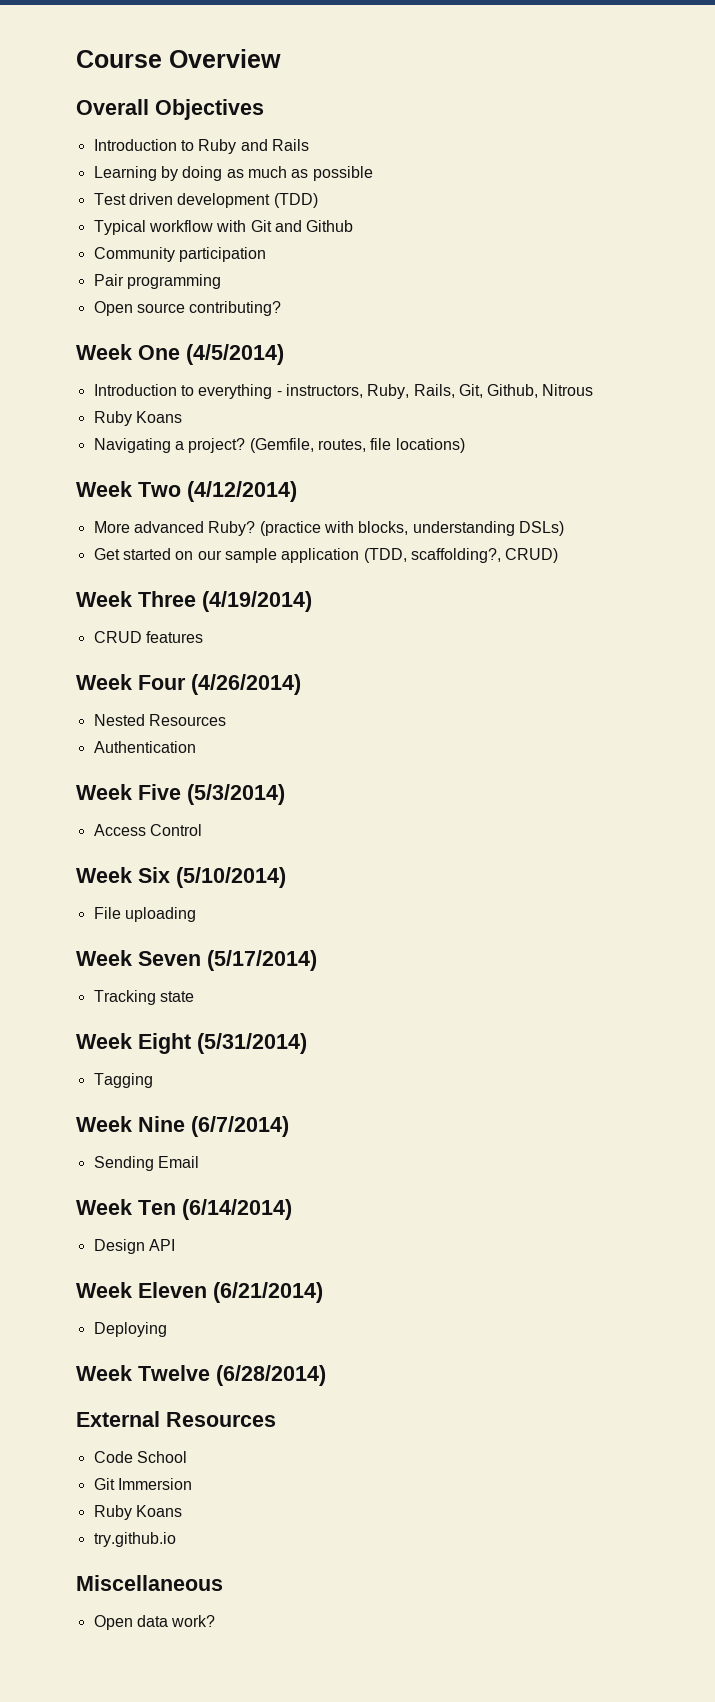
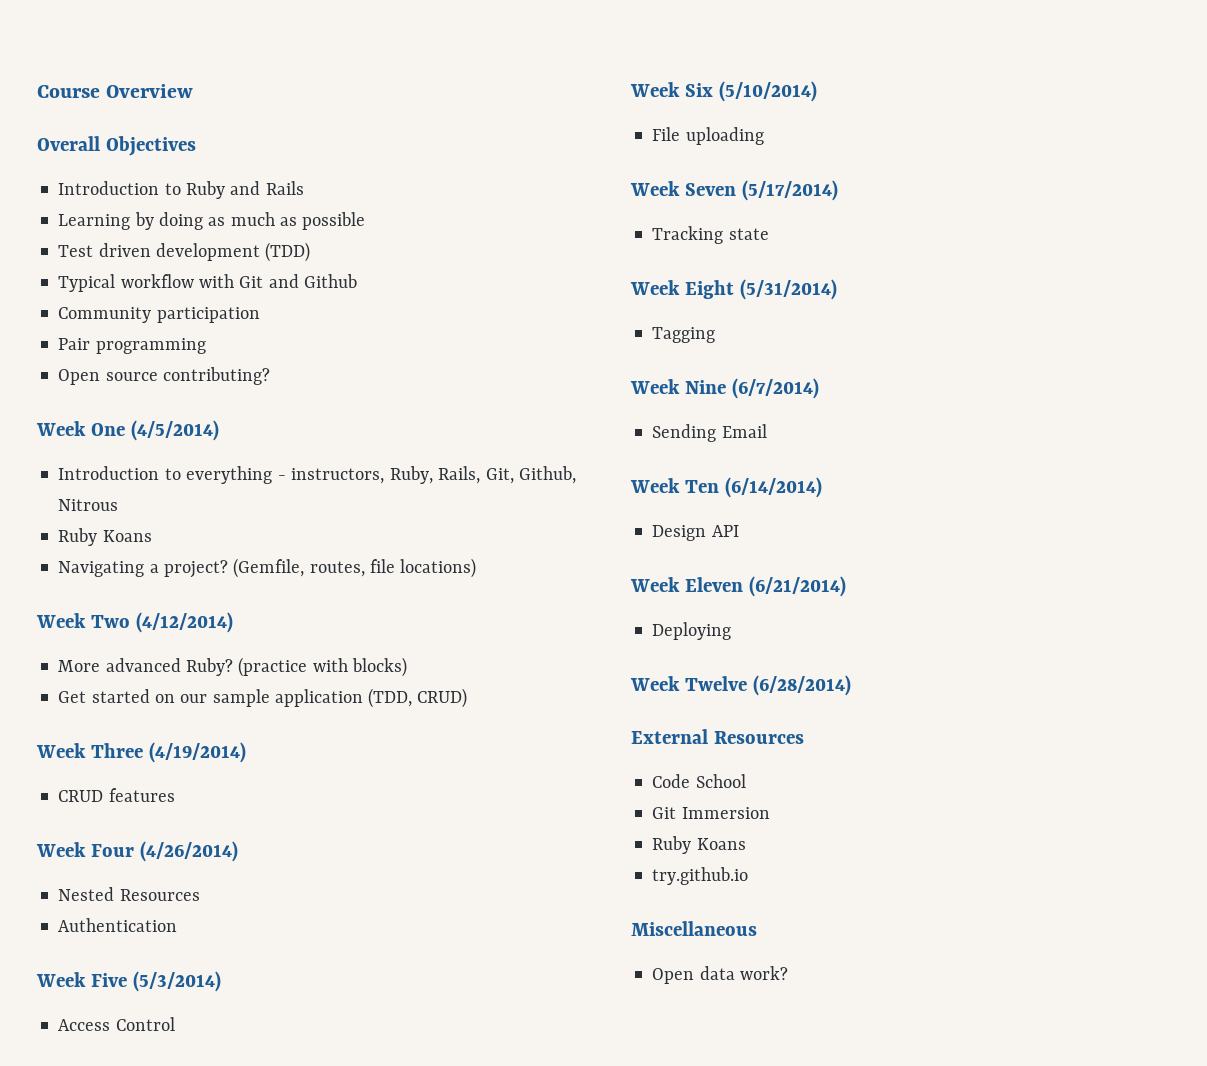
- (practice with blocks, understanding DSLs)
+ (practice with blocks)
- Get started on our sample application (TDD, scaffolding?, CRUD)
+ Get started on our sample application (TDD, CRUD)

